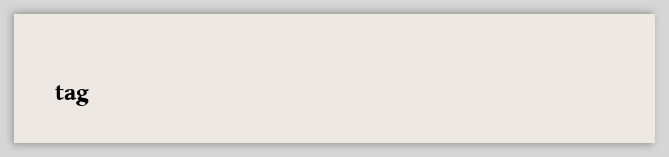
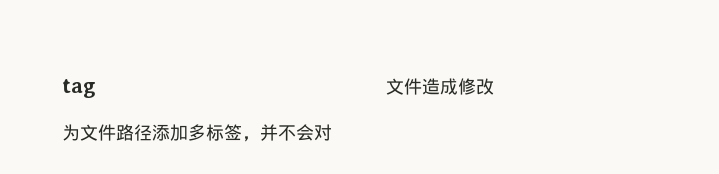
+ 为文件路径添加多标签，并不会对文件造成修改

